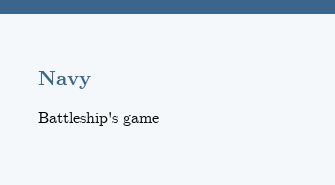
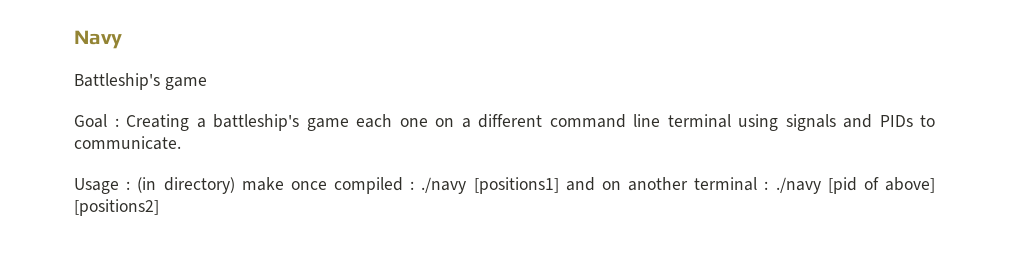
+ Goal : Creating a battleship's game each one on a different command line terminal using signals and PIDs to communicate.
+ Usage : (in directory) make once compiled : ./navy [positions1] and on another terminal : ./navy [pid of above] [positions2]

